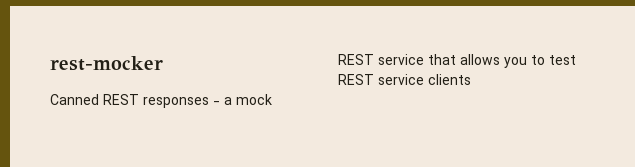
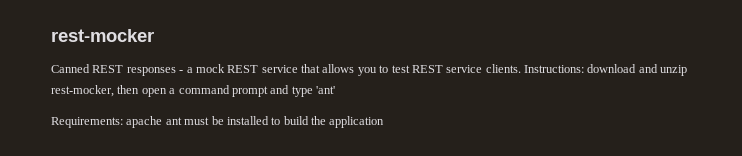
- Canned REST responses - a mock REST service that allows you to test REST service clients
+ Canned REST responses - a mock REST service that allows you to test REST service clients. Instructions: download and unzip rest-mocker, then open a command prompt and type 'ant'
+ Requirements: apache ant must be installed to build the application

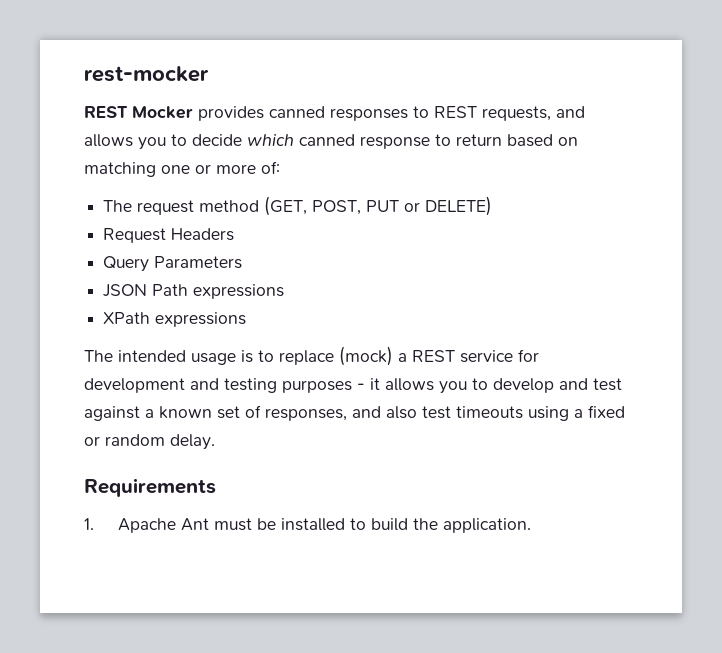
- Canned REST responses - a mock REST service that allows you to test REST service clients. Instructions: download and unzip rest-mocker, then open a command prompt and type 'ant'
- Requirements: apache ant must be installed to build the application
+ REST Mocker provides canned responses to REST requests, and allows you to decide which canned response to return based on matching one or more of:
+ The request method (GET, POST, PUT or DELETE)
+ Request Headers
+ Query Parameters
+ JSON Path expressions
+ XPath expressions
+ The intended usage is to replace (mock) a REST service for development and testing purposes - it allows you to develop and test against a known set of responses, and also test timeouts using a fixed or random delay.
+ Requirements
+ 1. Apache Ant must be installed to build the application.

